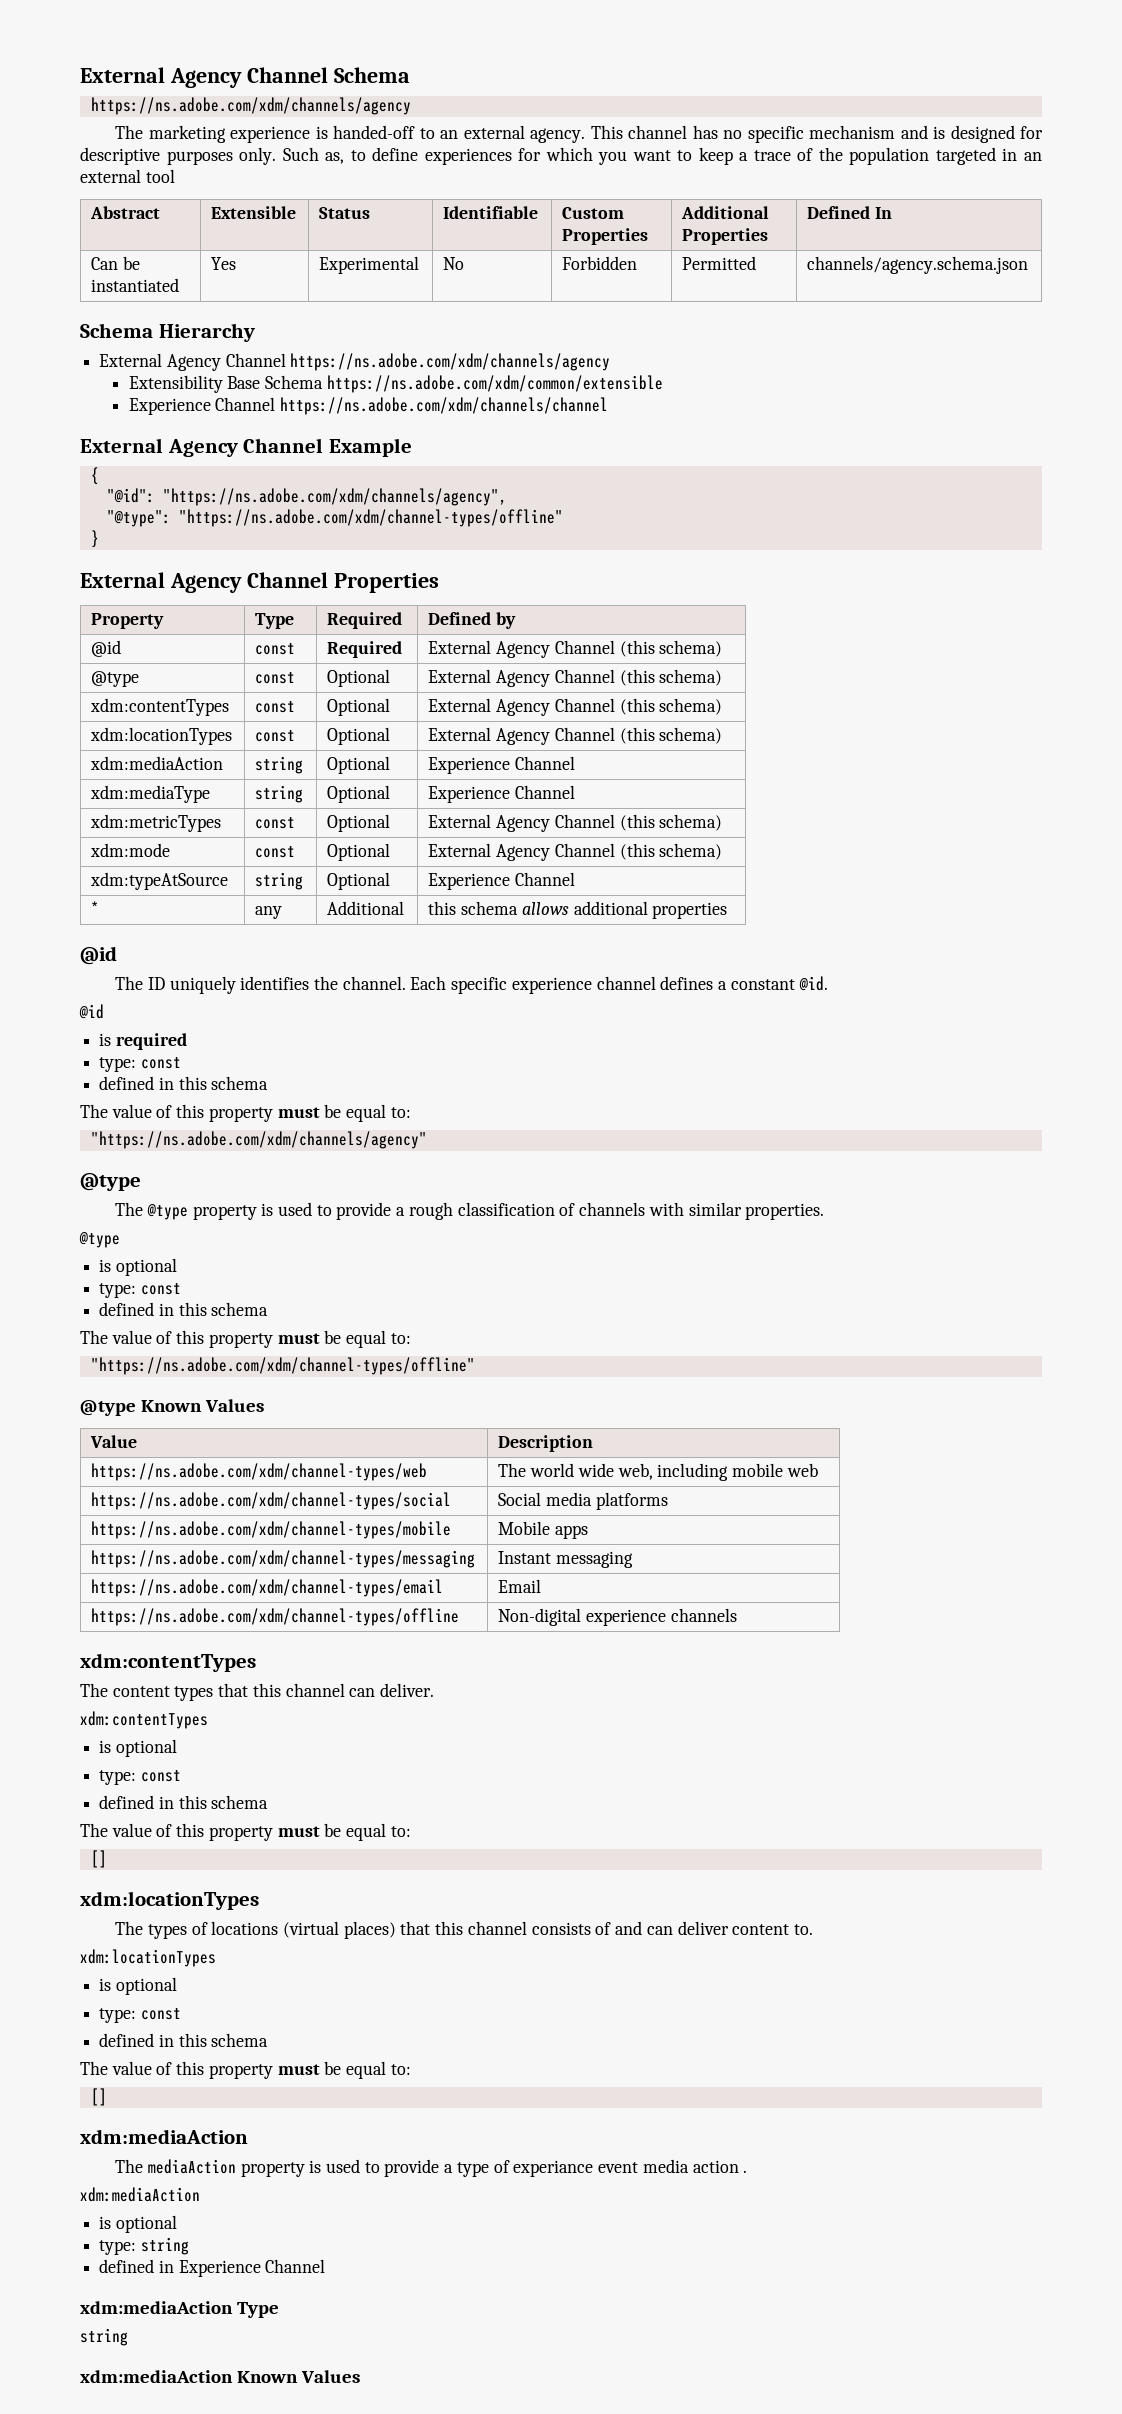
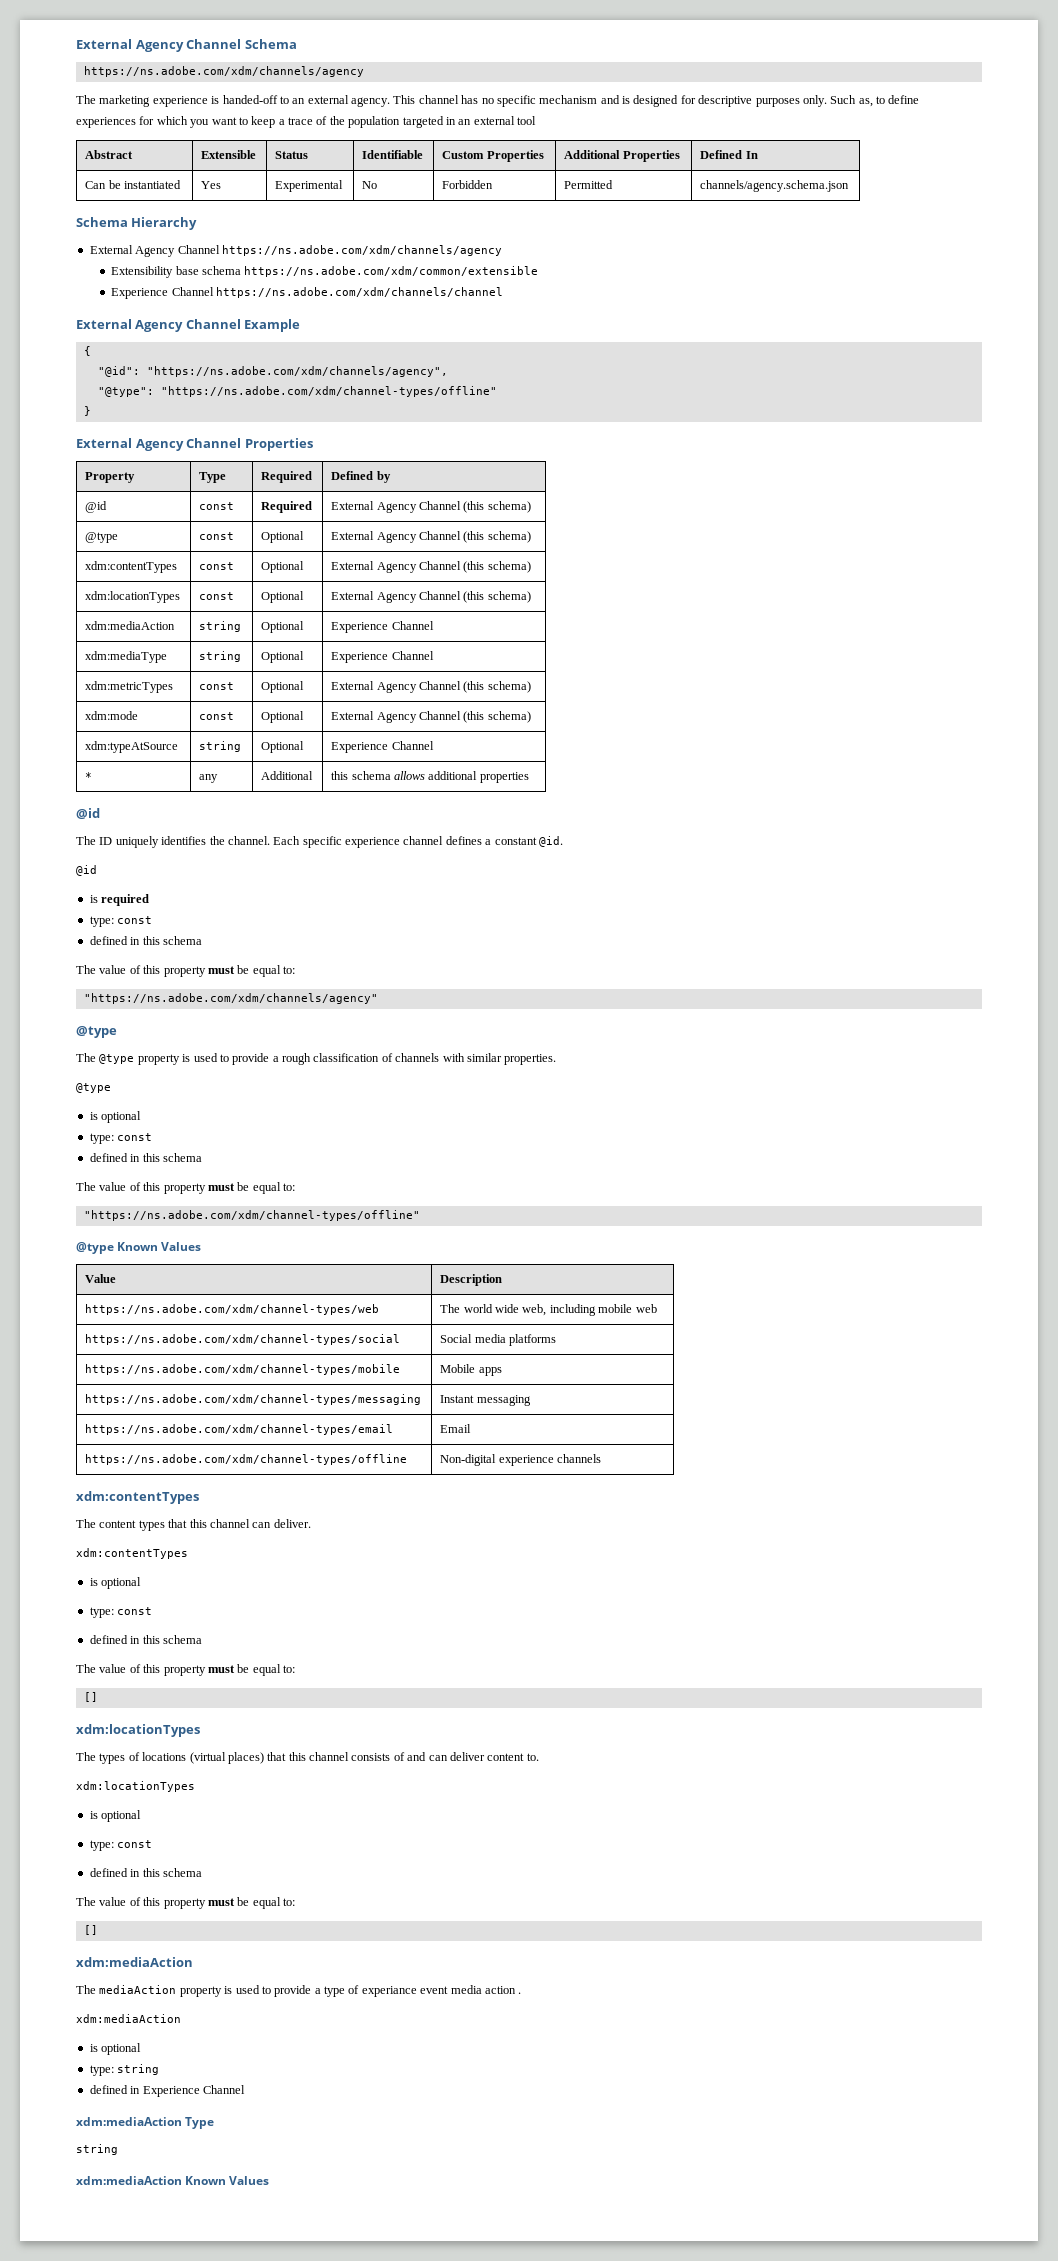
- Extensibility Base Schema https://ns.adobe.com/xdm/common/extensible
+ Extensibility base schema https://ns.adobe.com/xdm/common/extensible

